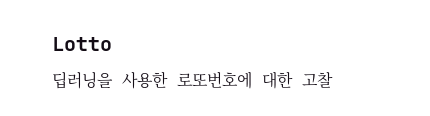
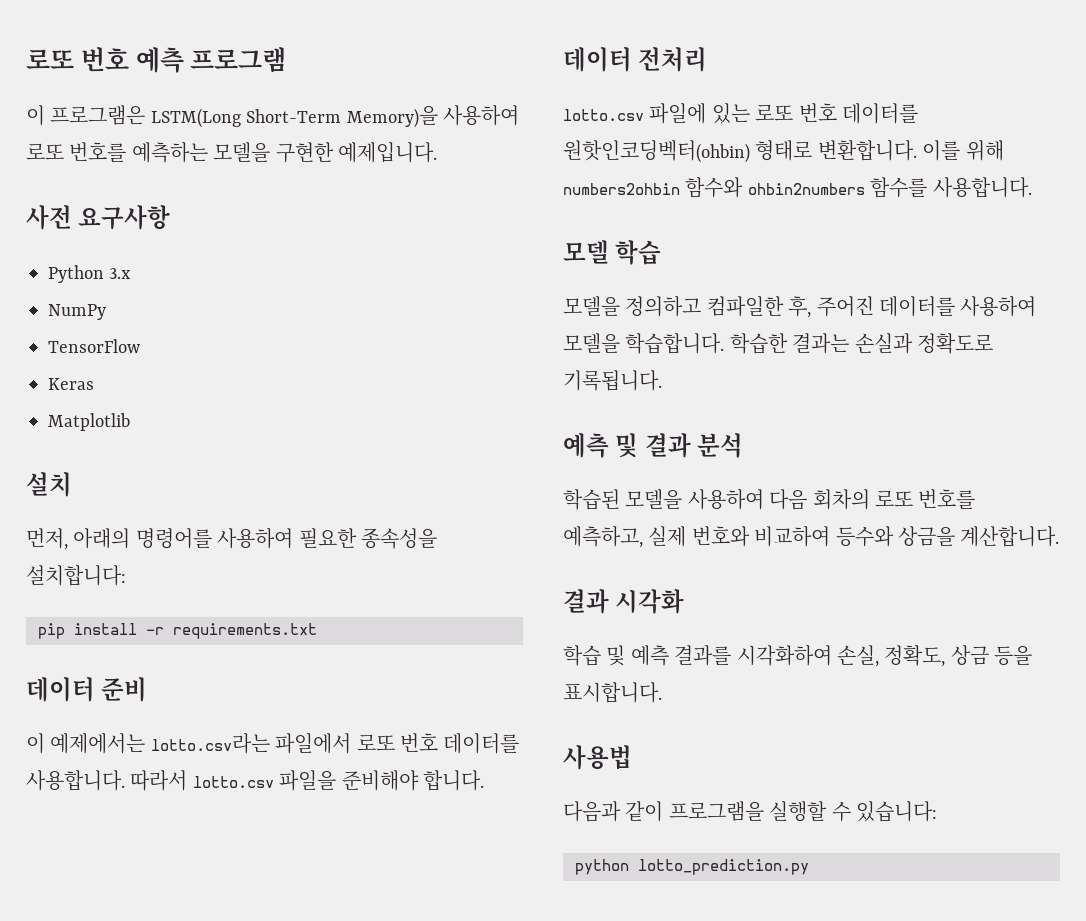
- Lotto
- 딥러닝을 사용한 로또번호에 대한 고찰
+ 로또 번호 예측 프로그램
+ 이 프로그램은 LSTM(Long Short-Term Memory)을 사용하여 로또 번호를 예측하는 모델을 구현한 예제입니다.
+ 사전 요구사항
+ Python 3.x
+ NumPy
+ TensorFlow
+ Keras
+ Matplotlib
+ 설치
+ 먼저, 아래의 명령어를 사용하여 필요한 종속성을 설치합니다:
+ pip install -r requirements.txt
+ 데이터 준비
+ 이 예제에서는 lotto.csv라는 파일에서 로또 번호 데이터를 사용합니다. 따라서 lotto.csv 파일을 준비해야 합니다.
+ 데이터 전처리
+ lotto.csv 파일에 있는 로또 번호 데이터를 원핫인코딩벡터(ohbin) 형태로 변환합니다. 이를 위해 numbers2ohbin 함수와 ohbin2numbers 함수를 사용합니다.
+ 모델 학습
+ 모델을 정의하고 컴파일한 후, 주어진 데이터를 사용하여 모델을 학습합니다. 학습한 결과는 손실과 정확도로 기록됩니다.
+ 예측 및 결과 분석
+ 학습된 모델을 사용하여 다음 회차의 로또 번호를 예측하고, 실제 번호와 비교하여 등수와 상금을 계산합니다.
+ 결과 시각화
+ 학습 및 예측 결과를 시각화하여 손실, 정확도, 상금 등을 표시합니다.
+ 사용법
+ 다음과 같이 프로그램을 실행할 수 있습니다:
+ python lotto_prediction.py

